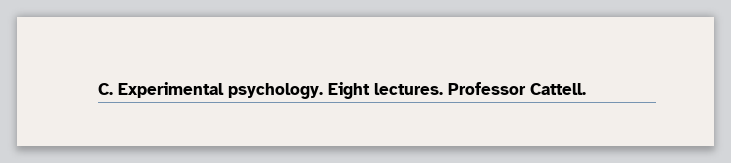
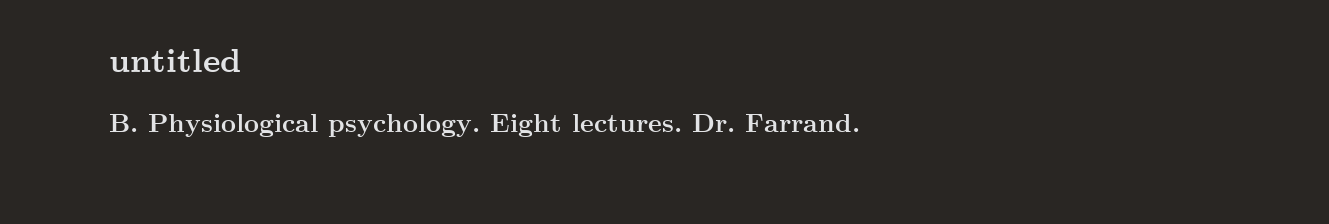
- C. Experimental psychology.
+ untitled
+ B. Physiological psychology.
- Professor Cattell.
+ Dr. Farrand.

